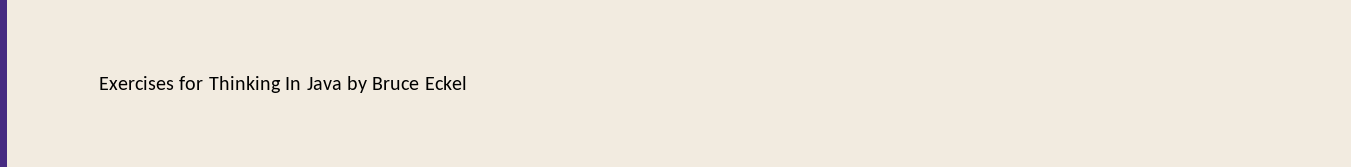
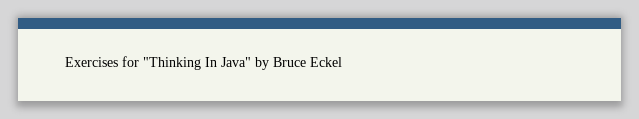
- Exercises for Thinking In Java by Bruce Eckel
+ Exercises for "Thinking In Java" by Bruce Eckel

